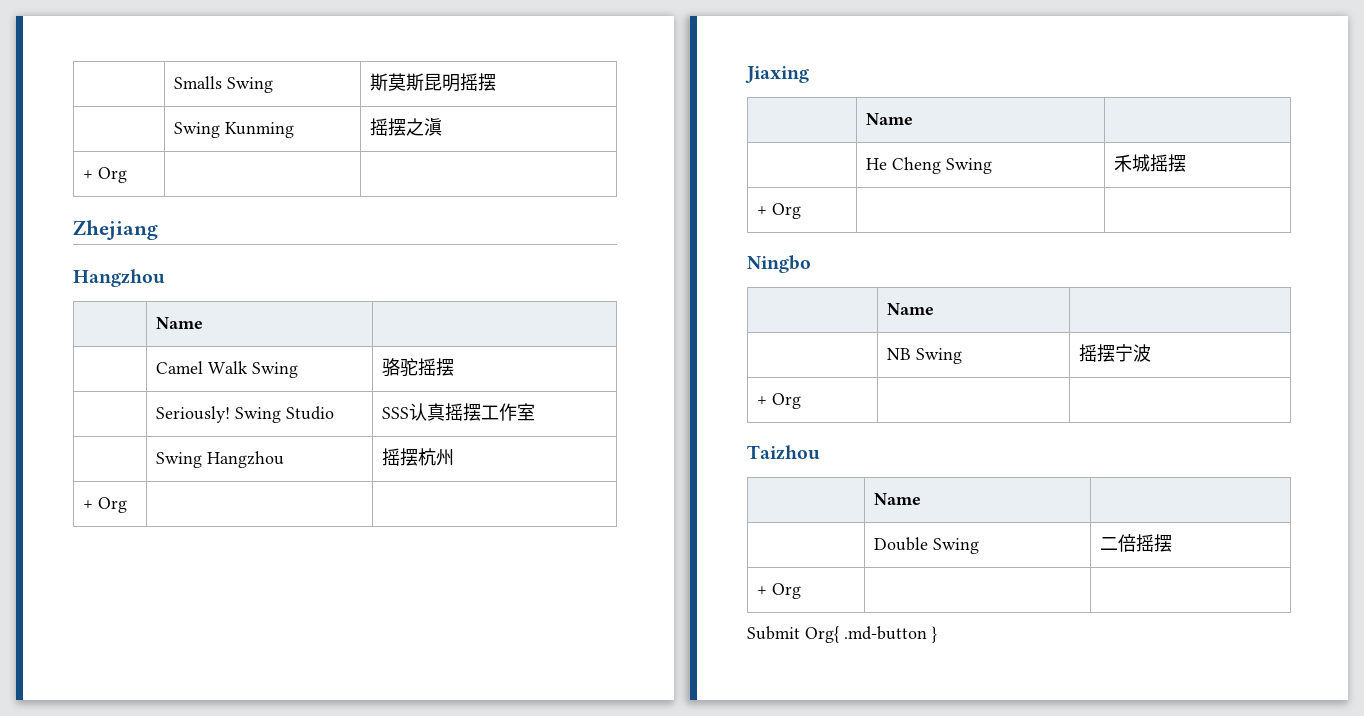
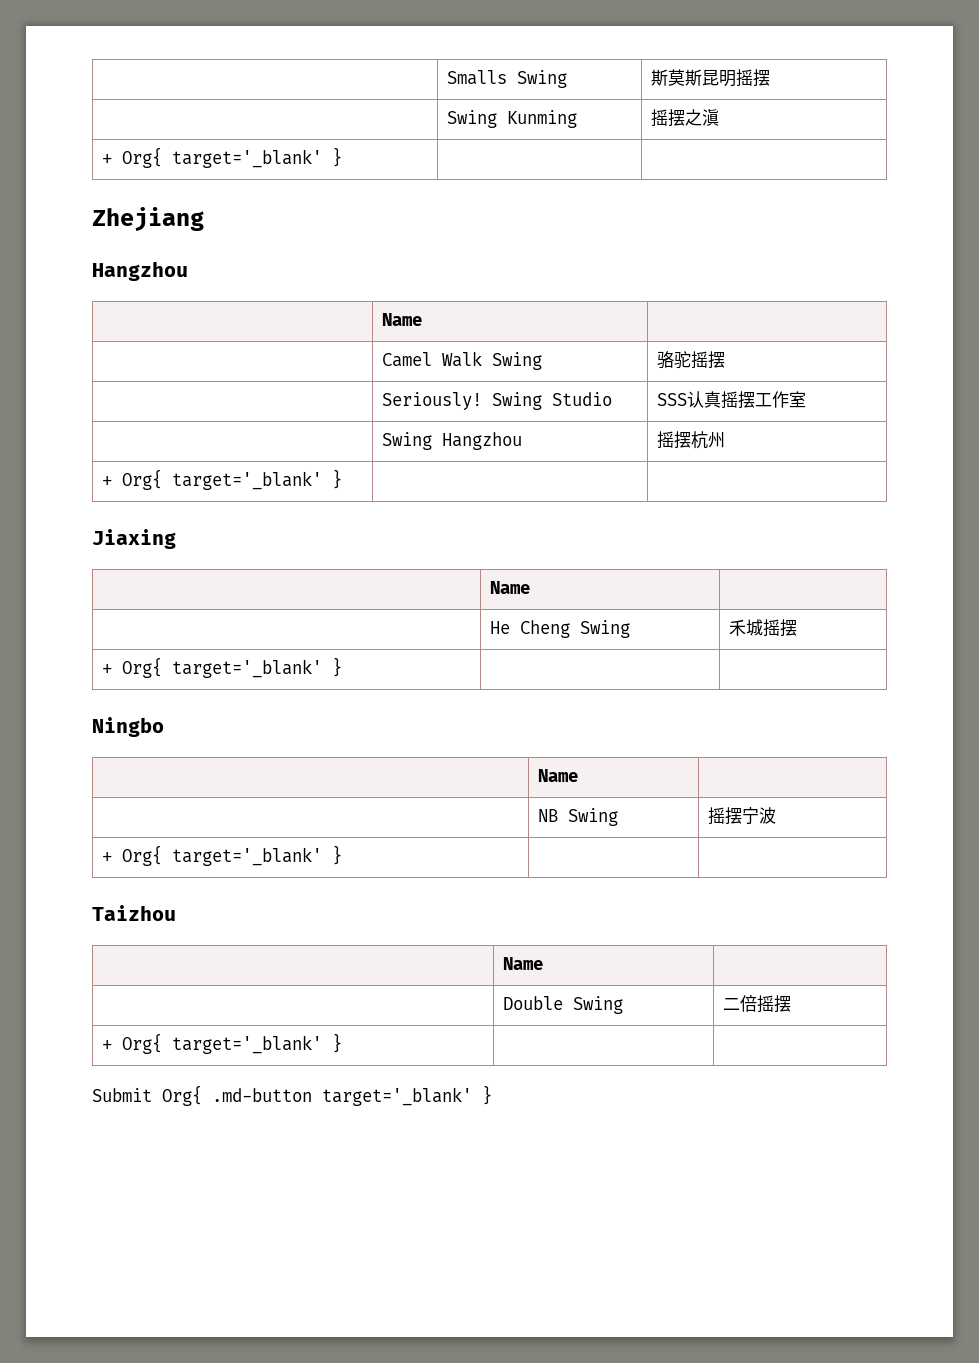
  | Swing Kunming | 摇摆之滇
- + Org | |
+ + Org{ target='_blank' } | |
  | Swing Hangzhou | 摇摆杭州
- + Org | |
+ + Org{ target='_blank' } | |
  | He Cheng Swing | 禾城摇摆
- + Org | |
+ + Org{ target='_blank' } | |
  | NB Swing | 摇摆宁波
- + Org | |
+ + Org{ target='_blank' } | |
  | Double Swing | 二倍摇摆
- + Org | |
+ + Org{ target='_blank' } | |
- Submit Org{ .md-button }
+ Submit Org{ .md-button target='_blank' }

